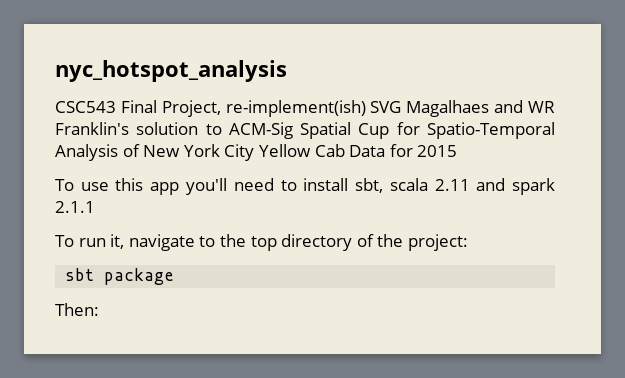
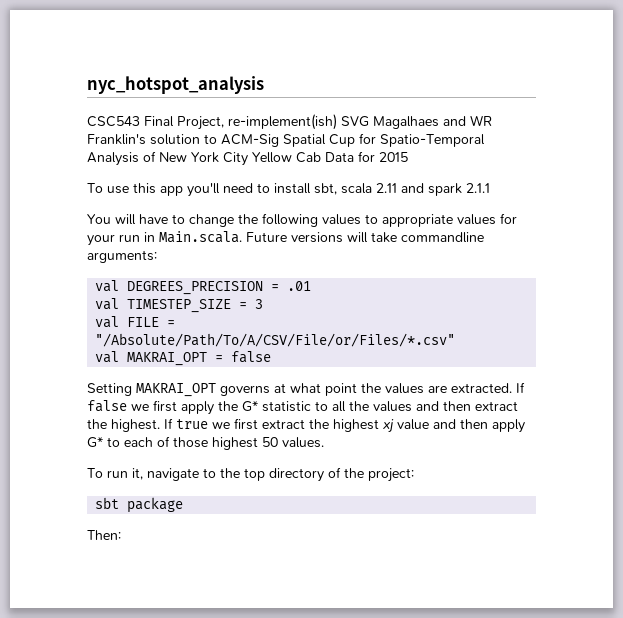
+ You will have to change the following values to appropriate values for your run in Main.scala. Future versions will take commandline arguments:
+ val DEGREES_PRECISION = .01
+ val TIMESTEP_SIZE = 3
+ val FILE = "/Absolute/Path/To/A/CSV/File/or/Files/*.csv"
+ val MAKRAI_OPT = false
+ Setting MAKRAI_OPT governs at what point the values are extracted. If false we first apply the G* statistic to all the values and then extract the highest. If true we first extract the highest xj value and then apply G* to each of those highest 50 values.

